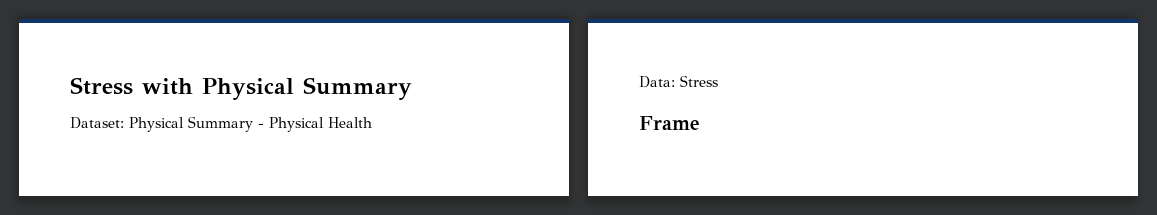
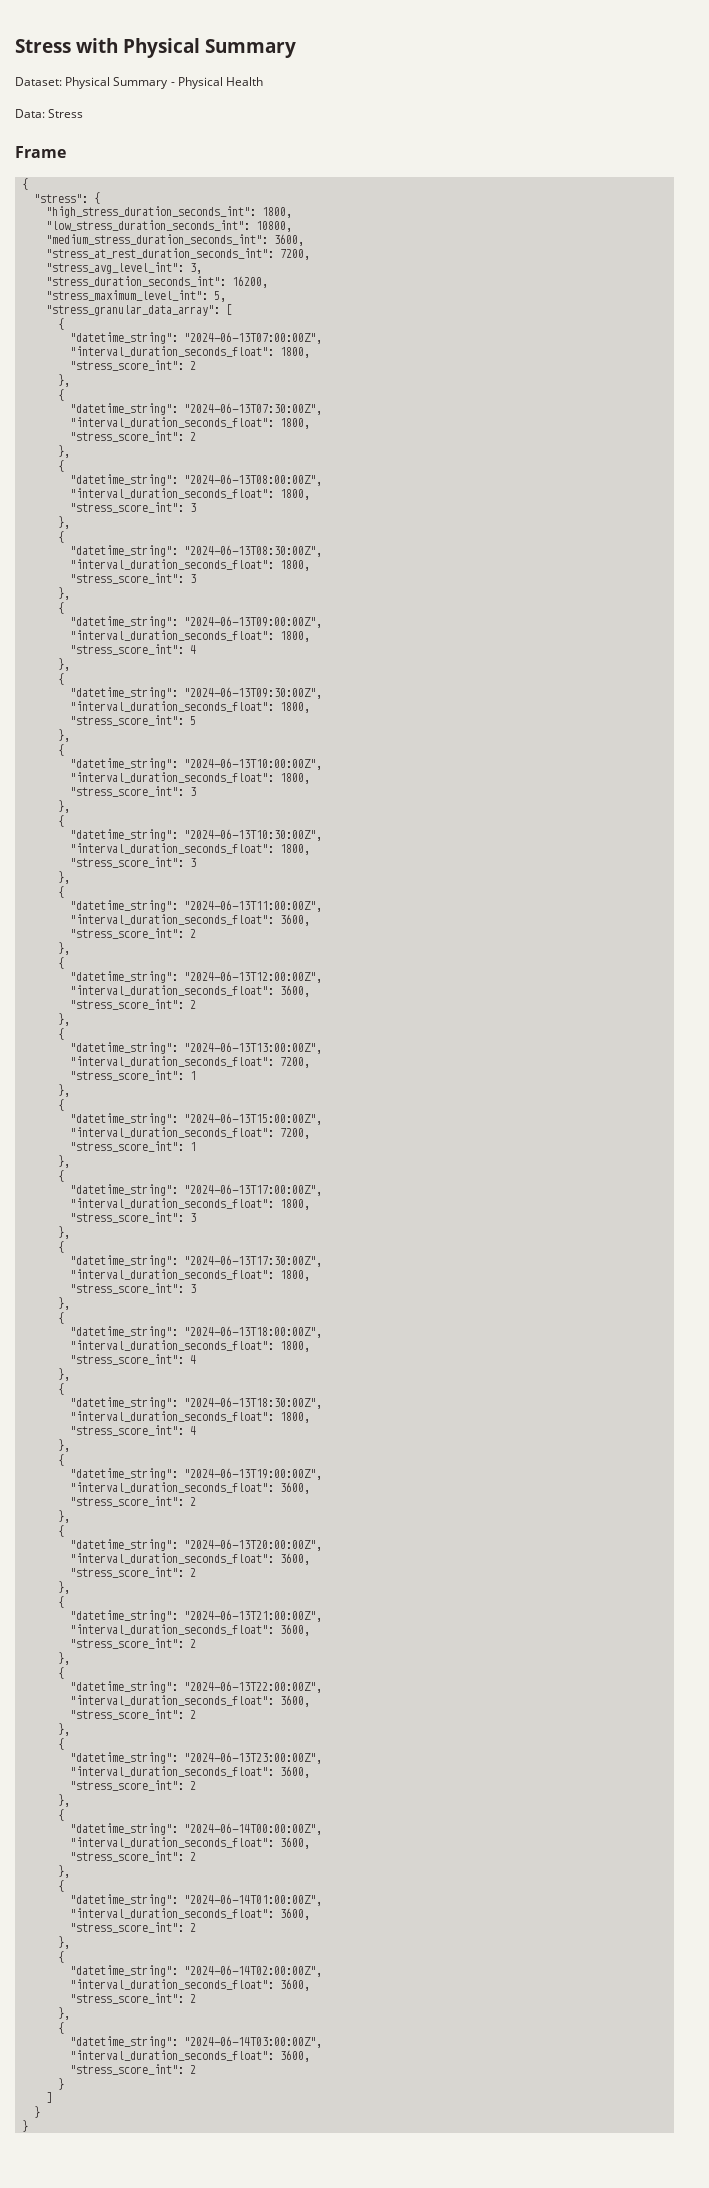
  Frame
+ {
+ "stress": {
+ "high_stress_duration_seconds_int": 1800,
+ "low_stress_duration_seconds_int": 10800,
+ "medium_stress_duration_seconds_int": 3600,
+ "stress_at_rest_duration_seconds_int": 7200,
+ "stress_avg_level_int": 3,
+ "stress_duration_seconds_int": 16200,
+ "stress_maximum_level_int": 5,
+ "stress_granular_data_array": [
+ {
+ "datetime_string": "2024-06-13T07:00:00Z",
+ "interval_duration_seconds_float": 1800,
+ "stress_score_int": 2
+ },
+ {
+ "datetime_string": "2024-06-13T07:30:00Z",
+ "interval_duration_seconds_float": 1800,
+ "stress_score_int": 2
+ },
+ {
+ "datetime_string": "2024-06-13T08:00:00Z",
+ "interval_duration_seconds_float": 1800,
+ "stress_score_int": 3
+ },
+ {
+ "datetime_string": "2024-06-13T08:30:00Z",
+ "interval_duration_seconds_float": 1800,
+ "stress_score_int": 3
+ },
+ {
+ "datetime_string": "2024-06-13T09:00:00Z",
+ "interval_duration_seconds_float": 1800,
+ "stress_score_int": 4
+ },
+ {
+ "datetime_string": "2024-06-13T09:30:00Z",
+ "interval_duration_seconds_float": 1800,
+ "stress_score_int": 5
+ },
+ {
+ "datetime_string": "2024-06-13T10:00:00Z",
+ "interval_duration_seconds_float": 1800,
+ "stress_score_int": 3
+ },
+ {
+ "datetime_string": "2024-06-13T10:30:00Z",
+ "interval_duration_seconds_float": 1800,
+ "stress_score_int": 3
+ },
+ {
+ "datetime_string": "2024-06-13T11:00:00Z",
+ "interval_duration_seconds_float": 3600,
+ "stress_score_int": 2
+ },
+ {
+ "datetime_string": "2024-06-13T12:00:00Z",
+ "interval_duration_seconds_float": 3600,
+ "stress_score_int": 2
+ },
+ {
+ "datetime_string": "2024-06-13T13:00:00Z",
+ "interval_duration_seconds_float": 7200,
+ "stress_score_int": 1
+ },
+ {
+ "datetime_string": "2024-06-13T15:00:00Z",
+ "interval_duration_seconds_float": 7200,
+ "stress_score_int": 1
+ },
+ {
+ "datetime_string": "2024-06-13T17:00:00Z",
+ "interval_duration_seconds_float": 1800,
+ "stress_score_int": 3
+ },
+ {
+ "datetime_string": "2024-06-13T17:30:00Z",
+ "interval_duration_seconds_float": 1800,
+ "stress_score_int": 3
+ },
+ {
+ "datetime_string": "2024-06-13T18:00:00Z",
+ "interval_duration_seconds_float": 1800,
+ "stress_score_int": 4
+ },
+ {
+ "datetime_string": "2024-06-13T18:30:00Z",
+ "interval_duration_seconds_float": 1800,
+ "stress_score_int": 4
+ },
+ {
+ "datetime_string": "2024-06-13T19:00:00Z",
+ "interval_duration_seconds_float": 3600,
+ "stress_score_int": 2
+ },
+ {
+ "datetime_string": "2024-06-13T20:00:00Z",
+ "interval_duration_seconds_float": 3600,
+ "stress_score_int": 2
+ },
+ {
+ "datetime_string": "2024-06-13T21:00:00Z",
+ "interval_duration_seconds_float": 3600,
+ "stress_score_int": 2
+ },
+ {
+ "datetime_string": "2024-06-13T22:00:00Z",
+ "interval_duration_seconds_float": 3600,
+ "stress_score_int": 2
+ },
+ {
+ "datetime_string": "2024-06-13T23:00:00Z",
+ "interval_duration_seconds_float": 3600,
+ "stress_score_int": 2
+ },
+ {
+ "datetime_string": "2024-06-14T00:00:00Z",
+ "interval_duration_seconds_float": 3600,
+ "stress_score_int": 2
+ },
+ {
+ "datetime_string": "2024-06-14T01:00:00Z",
+ "interval_duration_seconds_float": 3600,
+ "stress_score_int": 2
+ },
+ {
+ "datetime_string": "2024-06-14T02:00:00Z",
+ "interval_duration_seconds_float": 3600,
+ "stress_score_int": 2
+ },
+ {
+ "datetime_string": "2024-06-14T03:00:00Z",
+ "interval_duration_seconds_float": 3600,
+ "stress_score_int": 2
+ }
+ ]
+ }
+ }

